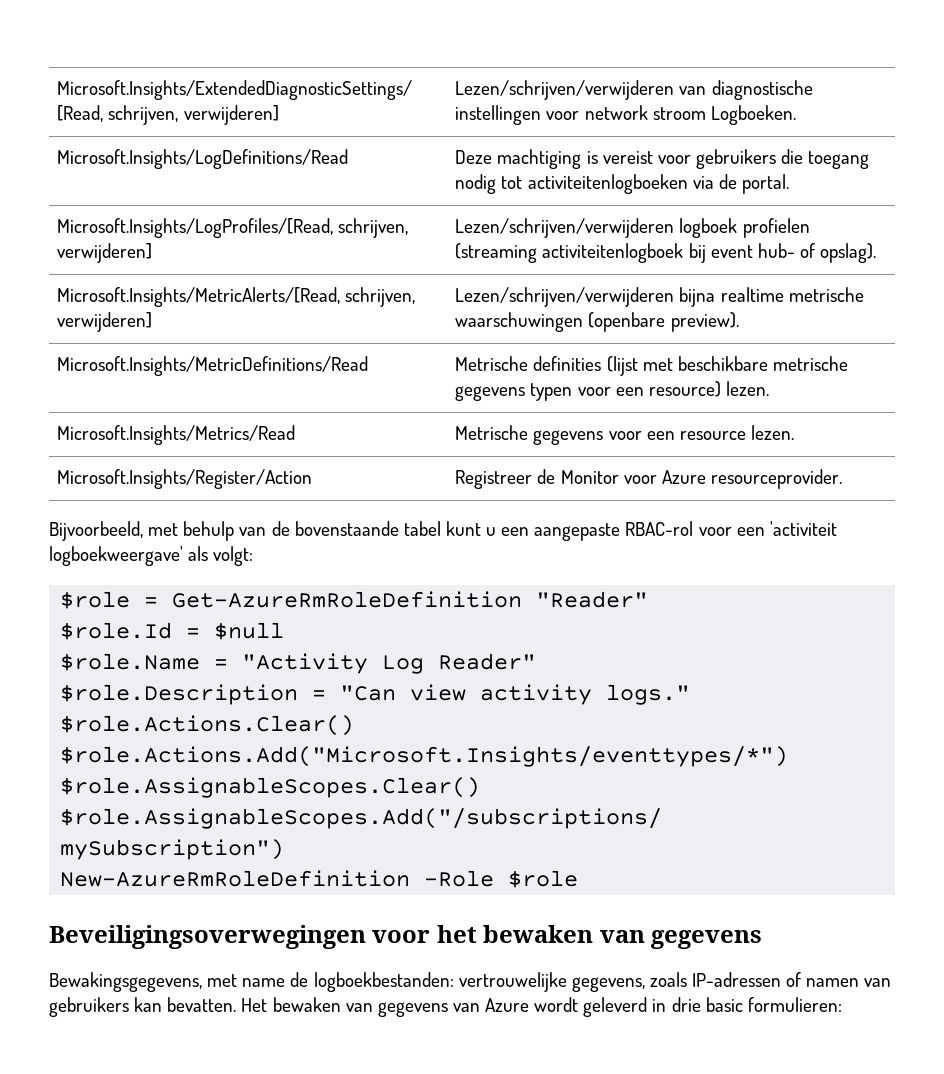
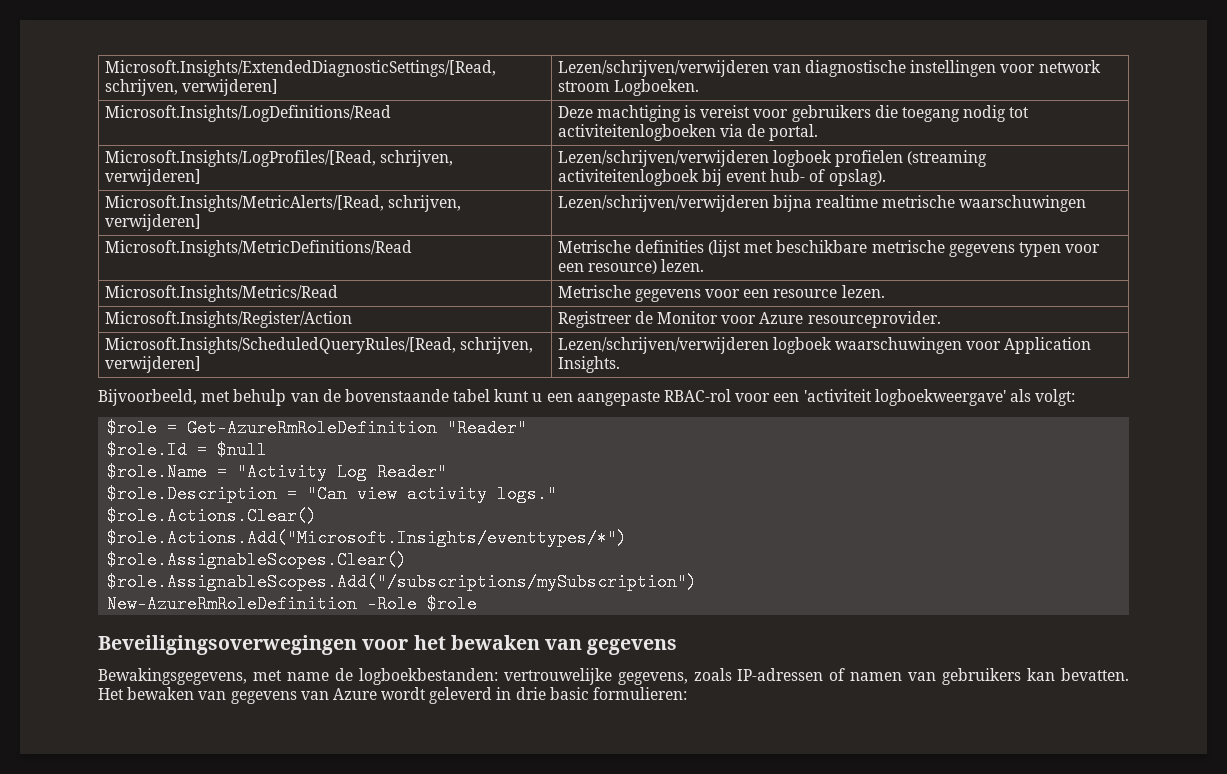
- Microsoft.Insights/MetricAlerts/[Read, schrijven, verwijderen] | Lezen/schrijven/verwijderen bijna realtime metrische waarschuwingen (openbare preview).
+ Microsoft.Insights/MetricAlerts/[Read, schrijven, verwijderen] | Lezen/schrijven/verwijderen bijna realtime metrische waarschuwingen
+ Microsoft.Insights/ScheduledQueryRules/[Read, schrijven, verwijderen] | Lezen/schrijven/verwijderen logboek waarschuwingen voor Application Insights.

